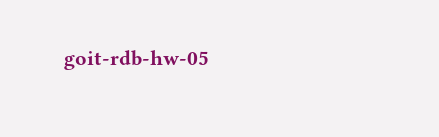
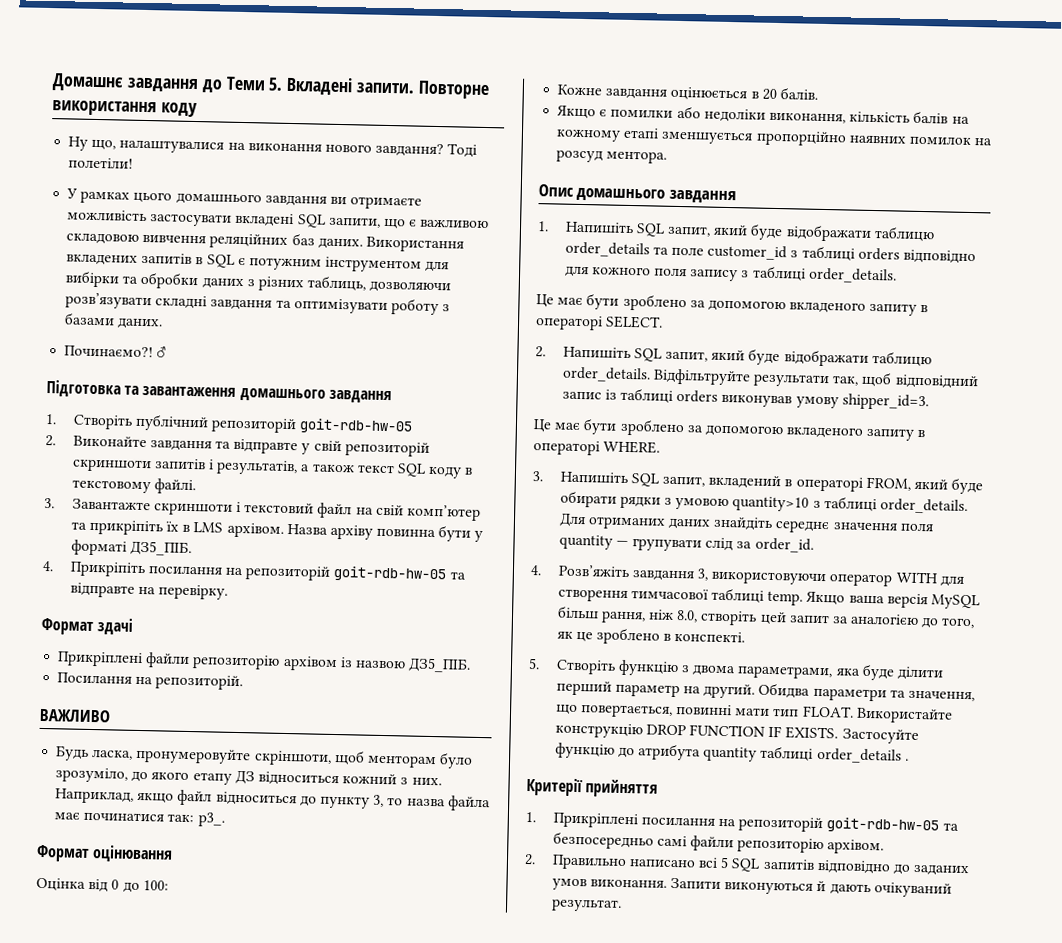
- goit-rdb-hw-05
+ Домашнє завдання до Теми 5. Вкладені запити. Повторне використання коду
+ Ну що, налаштувалися на виконання нового завдання? Тодi полетiли!
+ У рамках цього домашнього завдання ви отримаєте можливість застосувати вкладені SQL запити, що є важливою складовою вивчення реляційних баз даних. Використання вкладених запитів в SQL є потужним інструментом для вибірки та обробки даних з різних таблиць, дозволяючи розв’язувати складні завдання та оптимізувати роботу з базами даних.
+ Починаємо?! ♂
+ Підготовка та завантаження домашнього завдання
+ 1. Створіть публічний репозиторій goit-rdb-hw-05
+ 2. Виконайте завдання та відправте у свій репозиторій скриншоти запитів і результатів, а також текст SQL коду в текстовому файлі.
+ 3. Завантажте скриншоти і текстовий файл на свій комп’ютер та прикріпіть їх в LMS архівом. Назва архіву повинна бути у форматі ДЗ5_ПІБ.
+ 4. Прикріпіть посилання на репозиторій goit-rdb-hw-05 та відправте на перевірку.
+ Формат здачі
+ Прикріплені файли репозиторію архівом із назвою ДЗ5_ПІБ.
+ Посилання на репозиторій.
+ ВАЖЛИВО
+ Будь ласка, пронумеровуйте скріншоти, щоб менторам було зрозуміло, до якого етапу ДЗ відноситься кожний з них. Наприклад, якщо файл відноситься до пункту 3, то назва файла має починатися так: p3_.
+ Формат оцінювання
+ Оцінка від 0 до 100:
+ Кожне завдання оцінюється в 20 балів.
+ Якщо є помилки або недоліки виконання, кількість балів на кожному етапі зменшується пропорційно наявних помилок на розсуд ментора.
+ Опис домашнього завдання
+ 1. Напишіть SQL запит, який буде відображати таблицю order_details та поле customer_id з таблиці orders відповідно для кожного поля запису з таблиці order_details.
+ Це має бути зроблено за допомогою вкладеного запиту в операторі SELECT.
+ 2. Напишіть SQL запит, який буде відображати таблицю order_details. Відфільтруйте результати так, щоб відповідний запис із таблиці orders виконував умову shipper_id=3.
+ Це має бути зроблено за допомогою вкладеного запиту в операторі WHERE.
+ 3. Напишіть SQL запит, вкладений в операторі FROM, який буде обирати рядки з умовою quantity>10 з таблиці order_details. Для отриманих даних знайдіть середнє значення поля quantity — групувати слід за order_id.
+ 4. Розв’яжіть завдання 3, використовуючи оператор WITH для створення тимчасової таблиці temp. Якщо ваша версія MySQL більш рання, ніж 8.0, створіть цей запит за аналогією до того, як це зроблено в конспекті.
+ 5. Створіть функцію з двома параметрами, яка буде ділити перший параметр на другий. Обидва параметри та значення, що повертається, повинні мати тип FLOAT. Використайте конструкцію DROP FUNCTION IF EXISTS. Застосуйте функцію до атрибута quantity таблиці order_details .
+ Критерії прийняття
+ 1. Прикріплені посилання на репозиторій goit-rdb-hw-05 та безпосередньо самі файли репозиторію архівом.
+ 2. Правильно написано всі 5 SQL запитів відповідно до заданих умов виконання. Запити виконуються й дають очікуваний результат.

